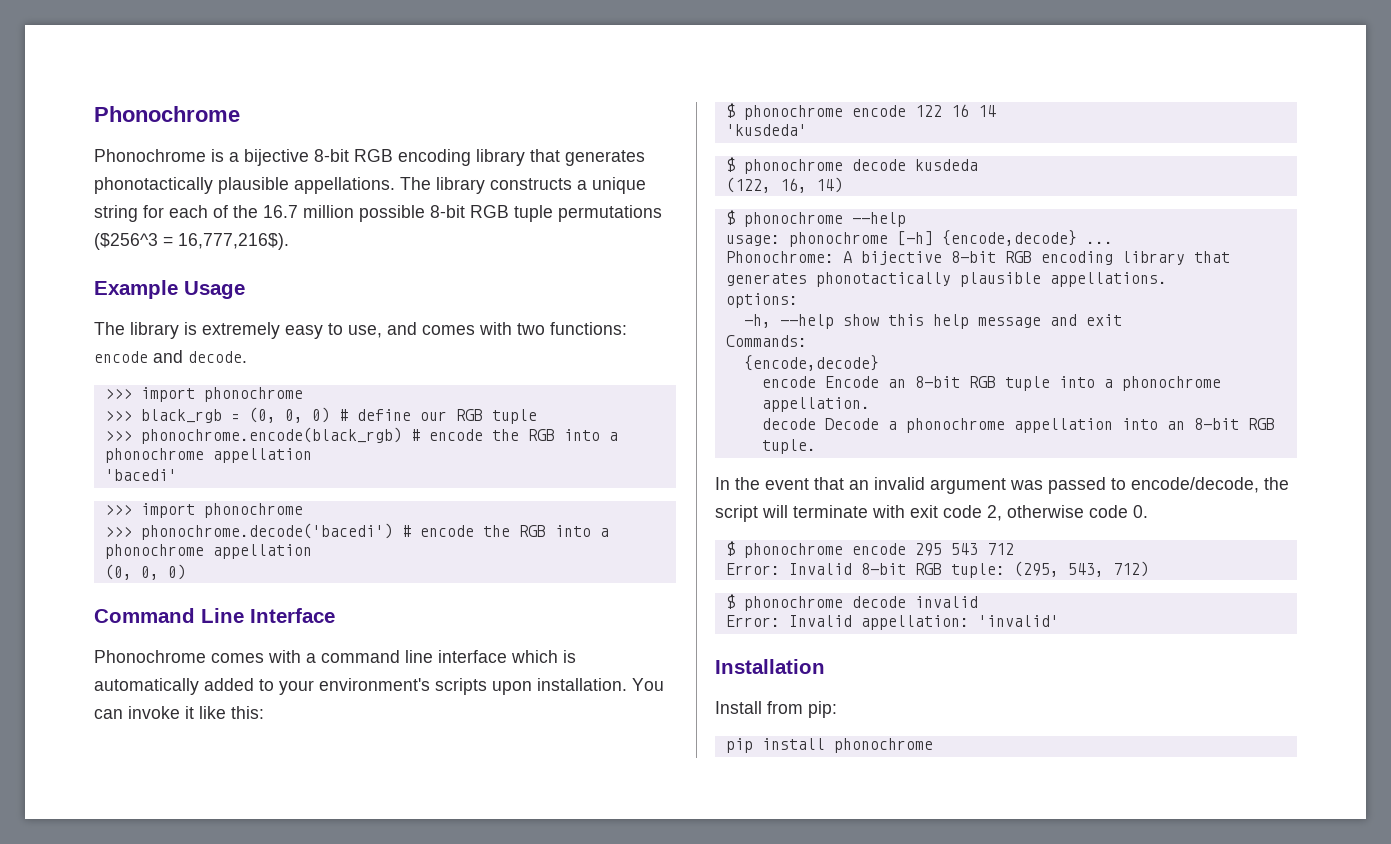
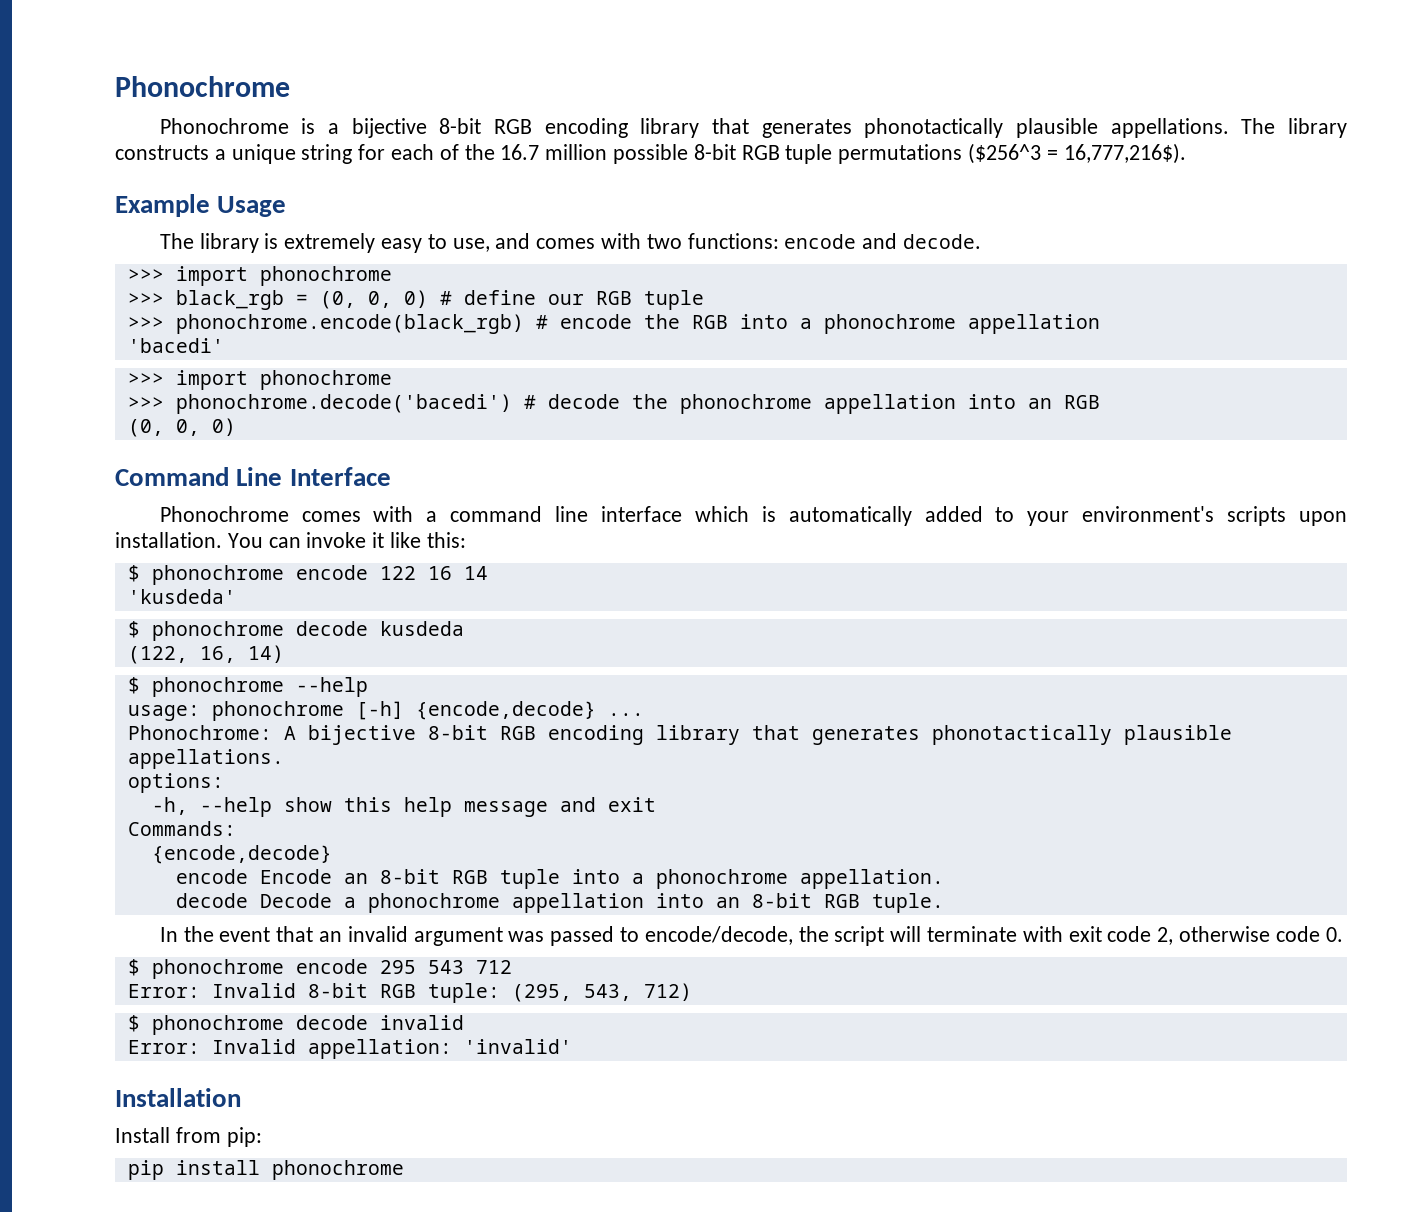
- >>> phonochrome.decode('bacedi') # encode the RGB into a phonochrome appellation
+ >>> phonochrome.decode('bacedi') # decode the phonochrome appellation into an RGB

